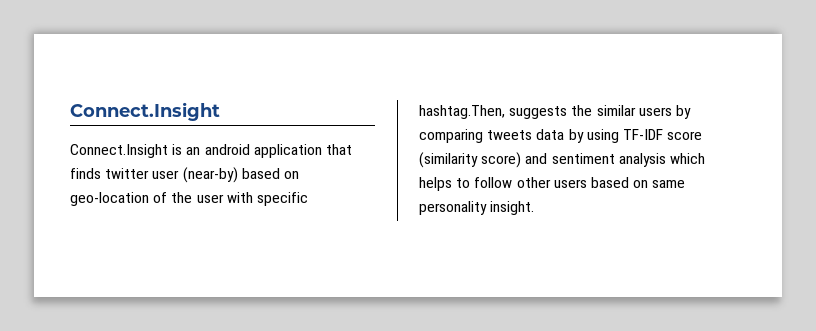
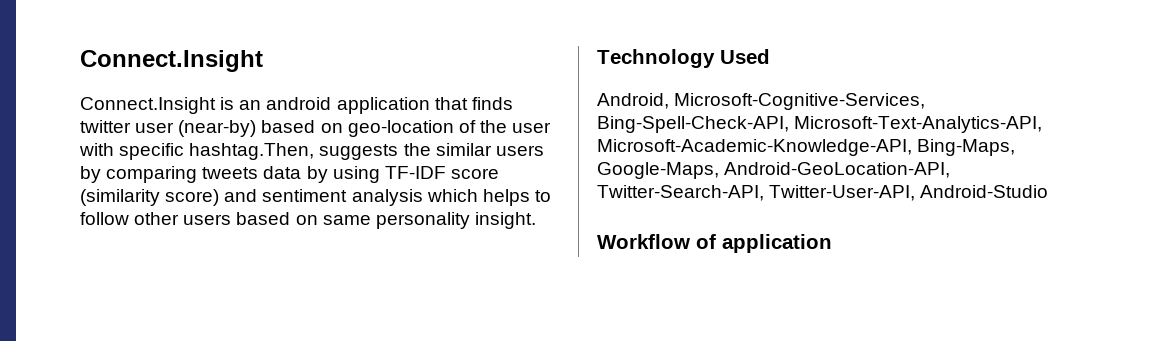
+ Technology Used
+ Android, Microsoft-Cognitive-Services, Bing-Spell-Check-API, Microsoft-Text-Analytics-API, Microsoft-Academic-Knowledge-API, Bing-Maps, Google-Maps, Android-GeoLocation-API, Twitter-Search-API, Twitter-User-API, Android-Studio
+ Workflow of application

